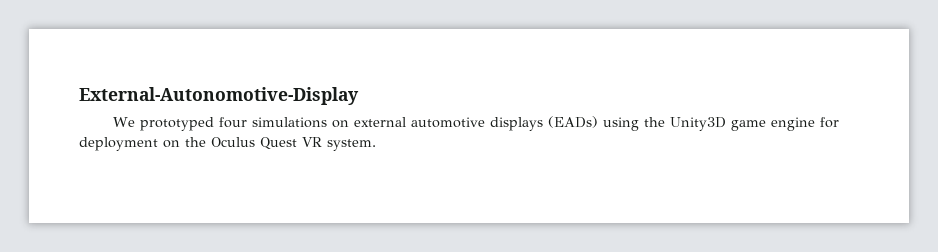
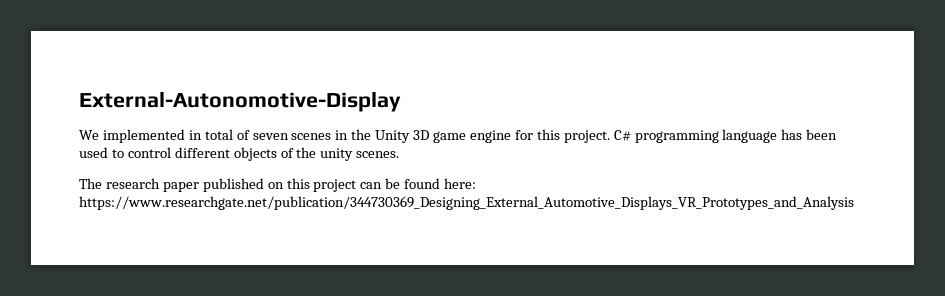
- We prototyped four simulations on external automotive displays (EADs) using the Unity3D game engine for deployment on the Oculus Quest VR system.
+ We implemented in total of seven scenes in the Unity 3D game engine for this project. C# programming language has been used to control different objects of the unity scenes.
+ The research paper published on this project can be found here: https://www.researchgate.net/publication/344730369_Designing_External_Automotive_Displays_VR_Prototypes_and_Analysis

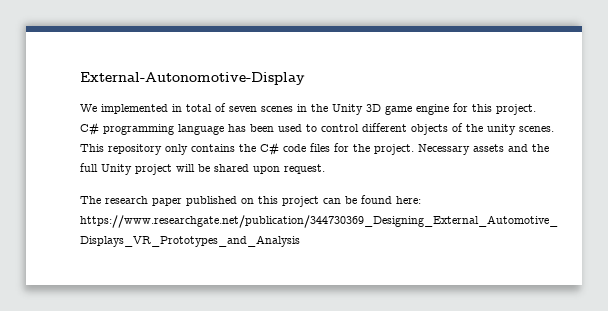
+ This repository only contains the C# code files for the project. Necessary assets and the full Unity project will be shared upon request.

